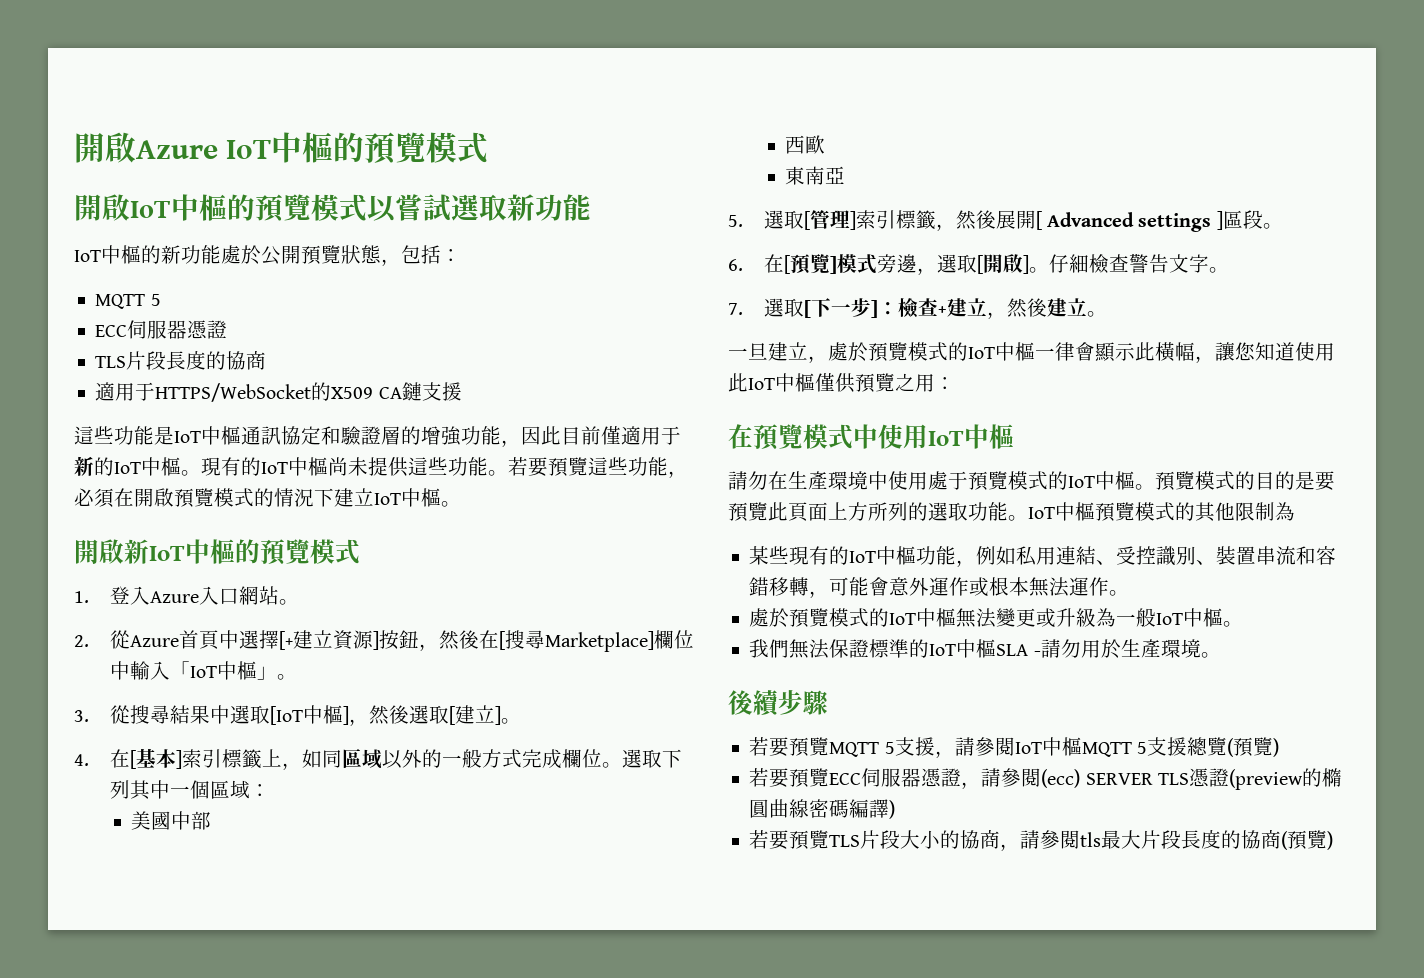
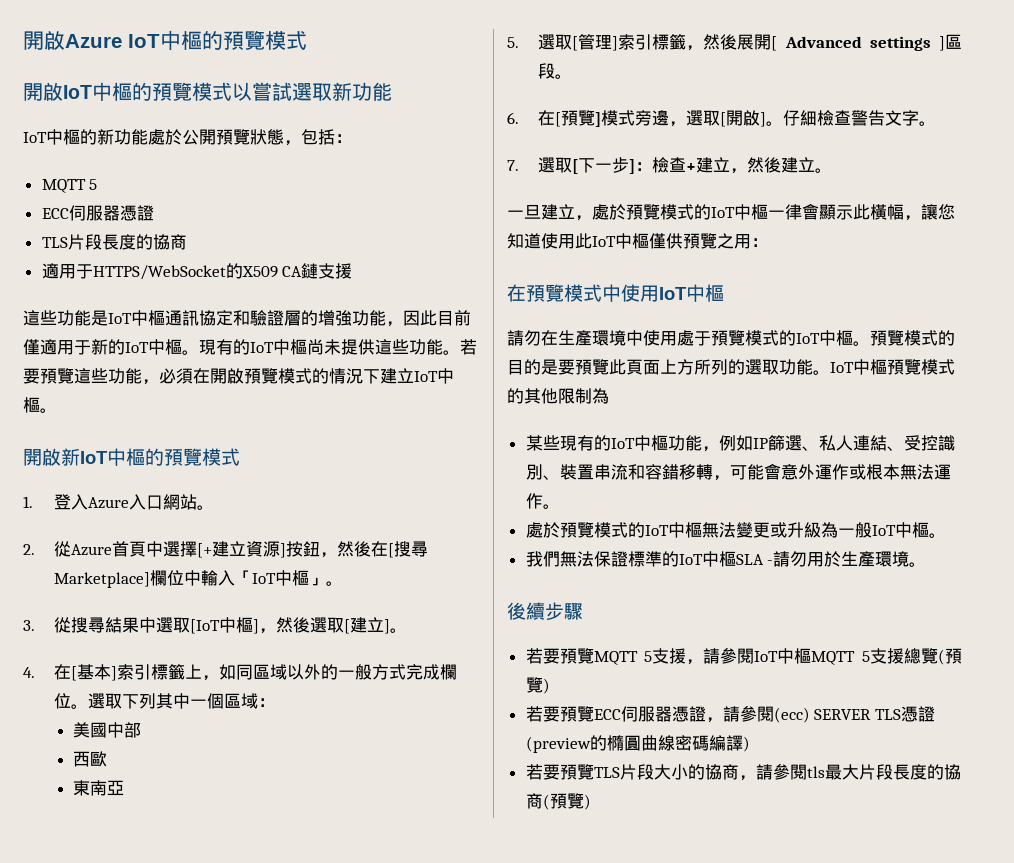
- 某些現有的IoT中樞功能，例如私用連結、受控識別、裝置串流和容錯移轉，可能會意外運作或根本無法運作。
+ 某些現有的IoT中樞功能，例如IP篩選、私人連結、受控識別、裝置串流和容錯移轉，可能會意外運作或根本無法運作。

